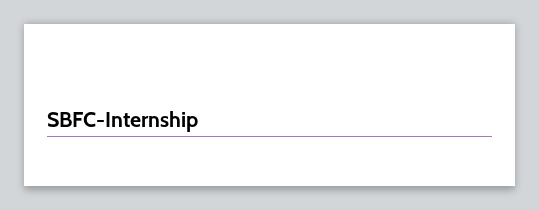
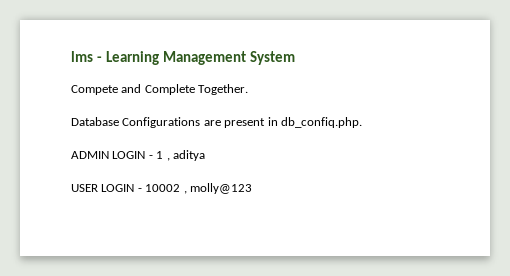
- SBFC-Internship
+ lms - Learning Management System
+ Compete and Complete Together.
+ Database Configurations are present in db_confiq.php.
+ ADMIN LOGIN - 1 , aditya
+ USER LOGIN - 10002 , molly@123

